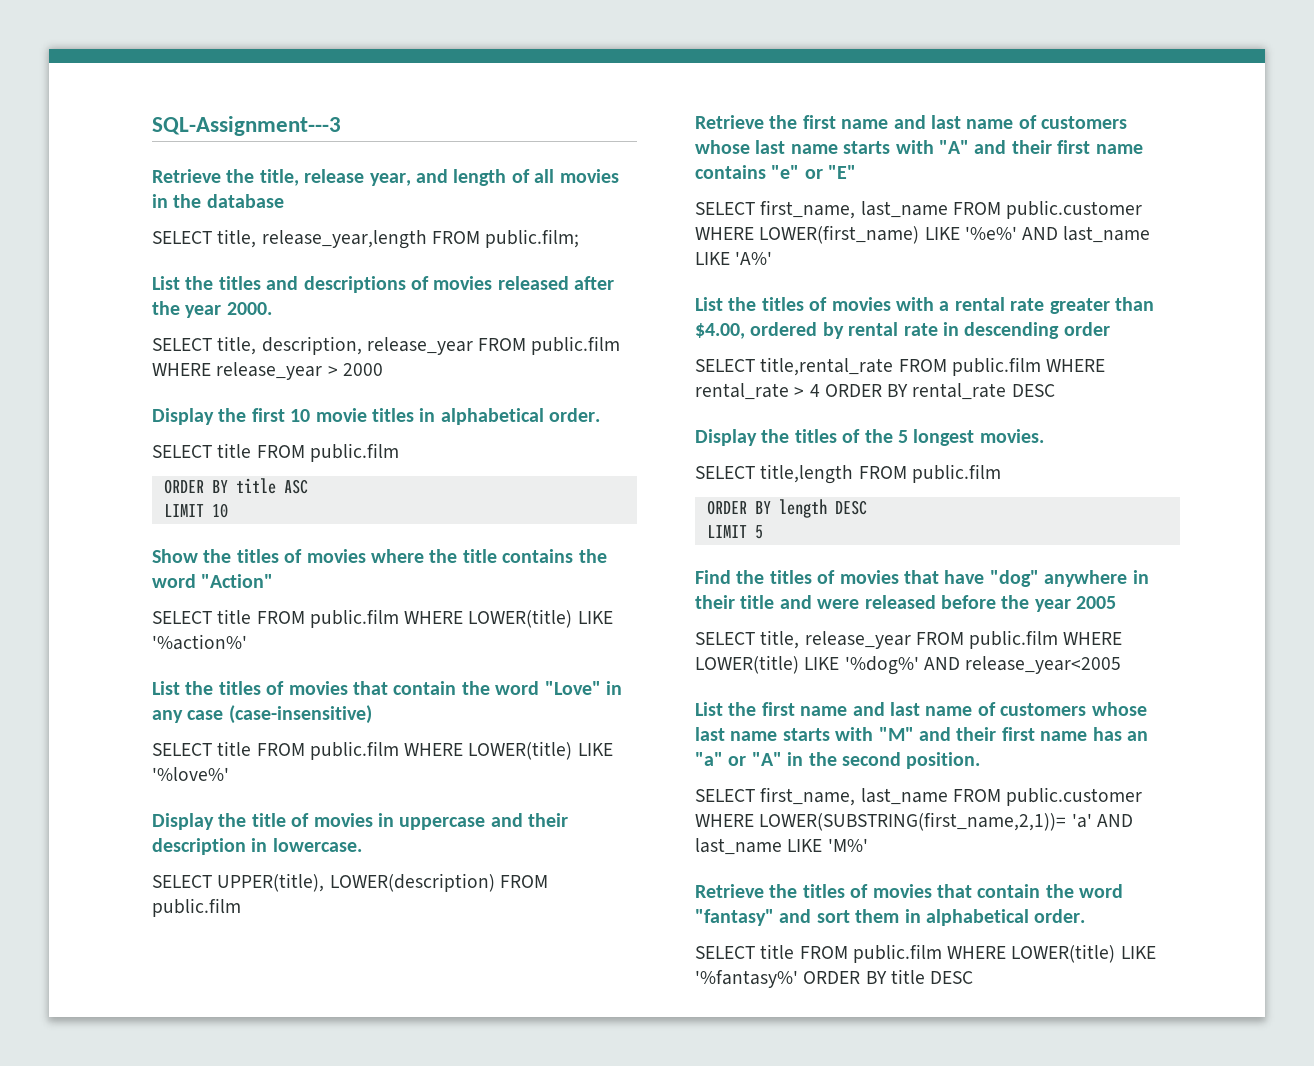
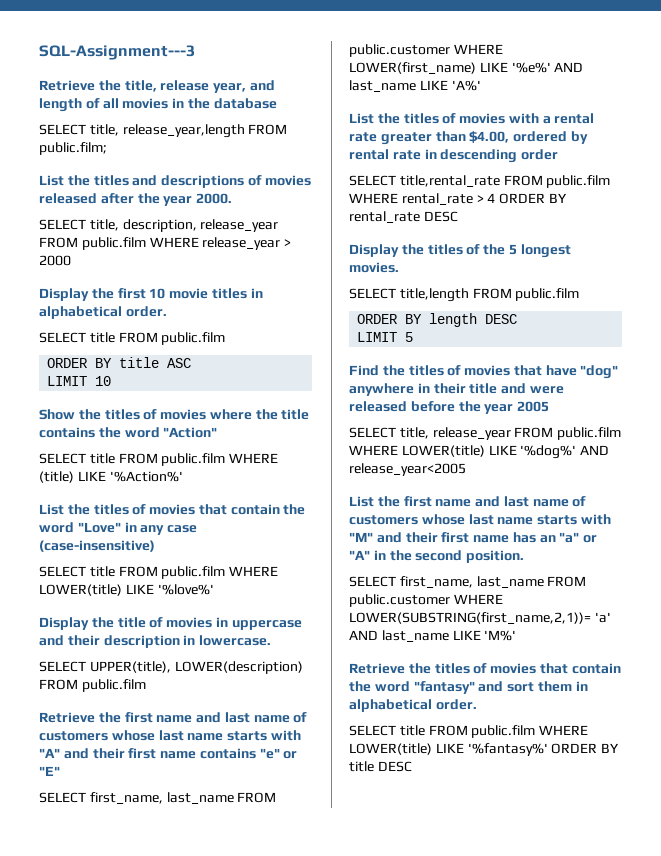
- SELECT title FROM public.film WHERE LOWER(title) LIKE '%action%'
+ SELECT title FROM public.film WHERE (title) LIKE '%Action%'

